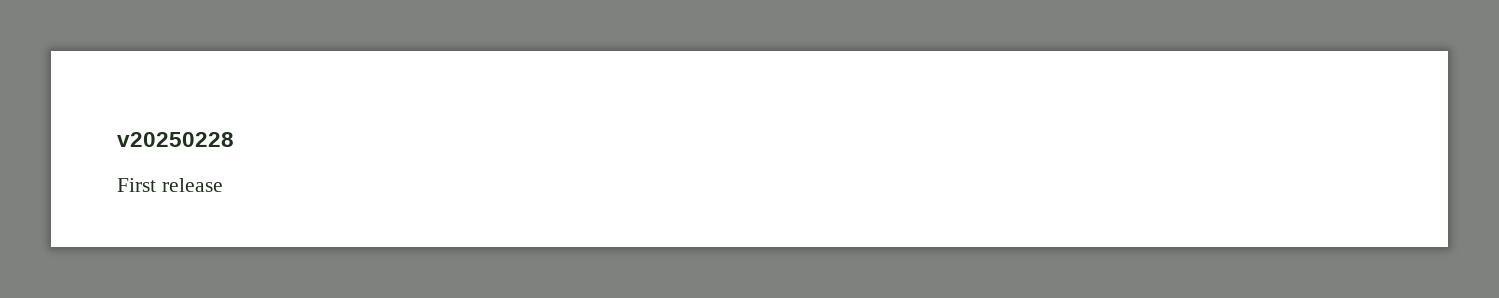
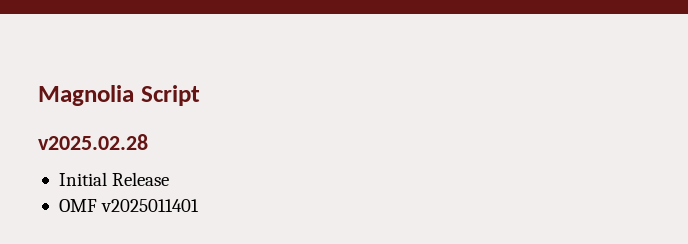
- v20250228
- First release
+ Magnolia Script
+ v2025.02.28
+ Initial Release
+ OMF v2025011401

